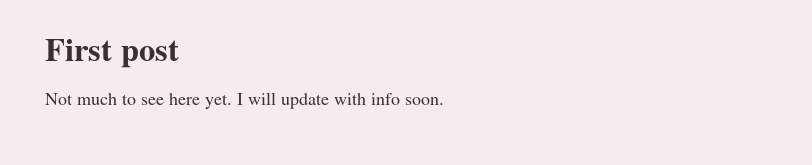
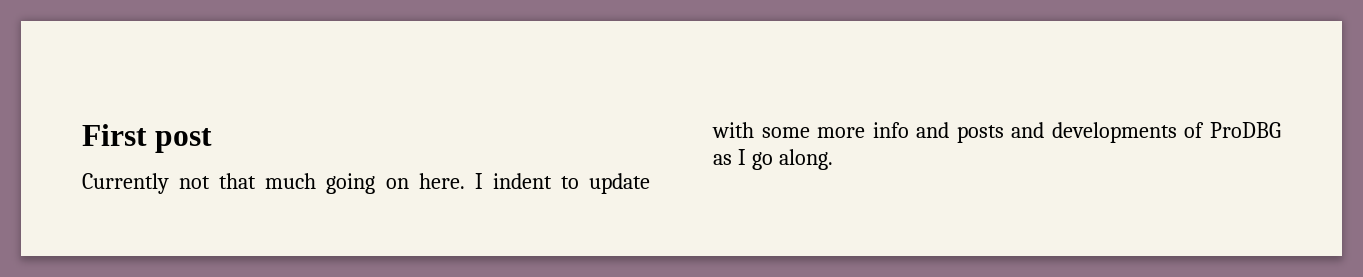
- Not much to see here yet. I will update with info soon.
+ Currently not that much going on here. I indent to update with some more info and posts and developments of ProDBG as I go along.

